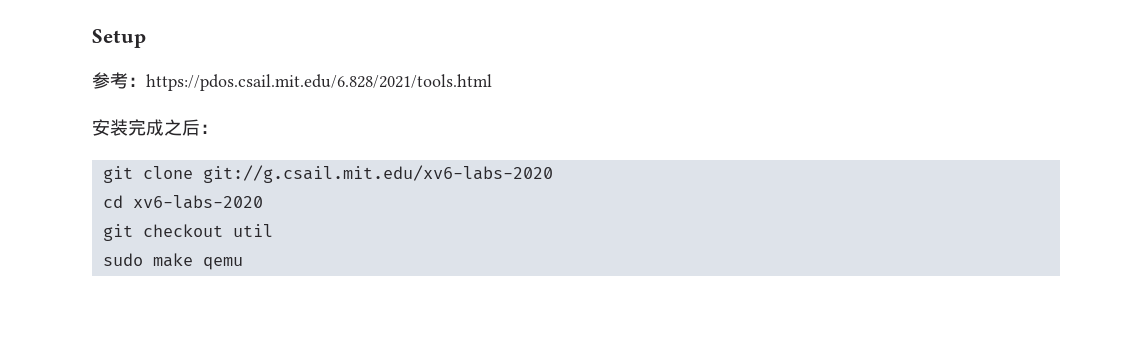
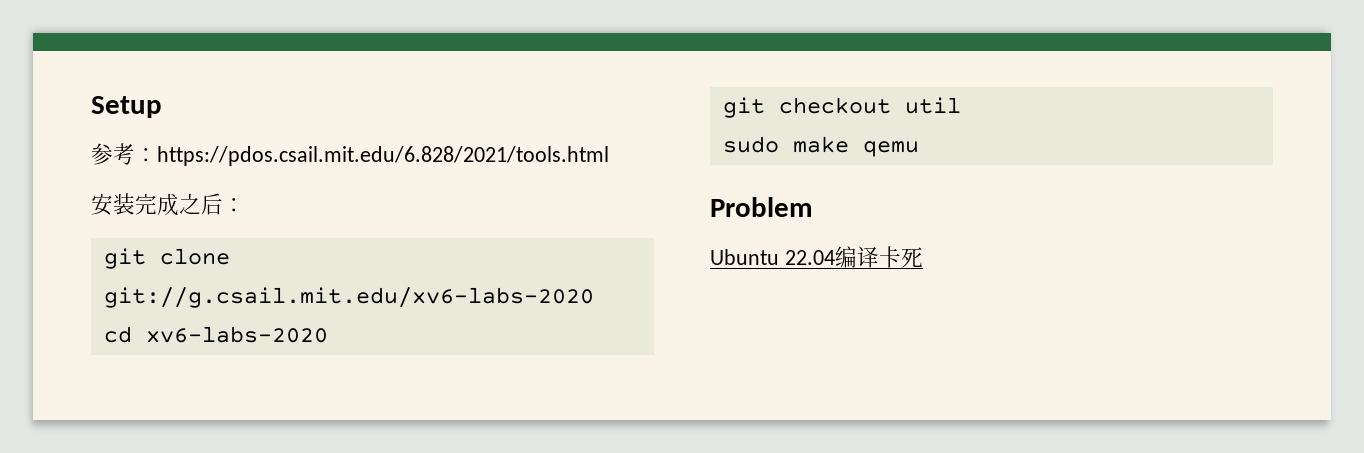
+ Problem
+ Ubuntu 22.04编译卡死

